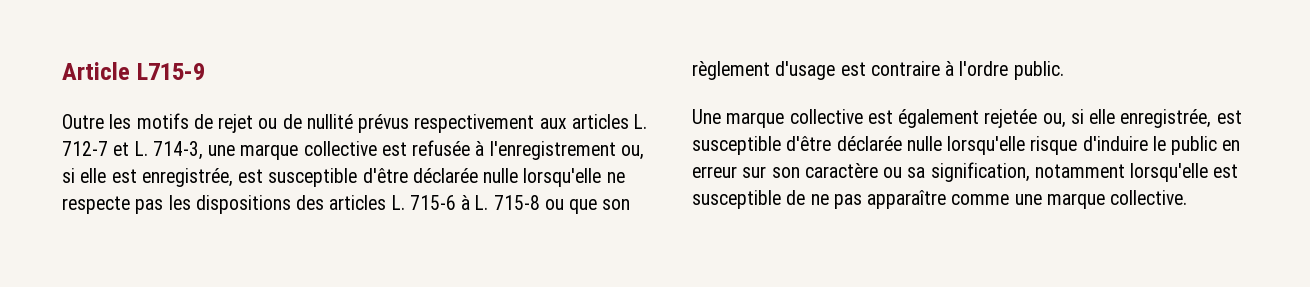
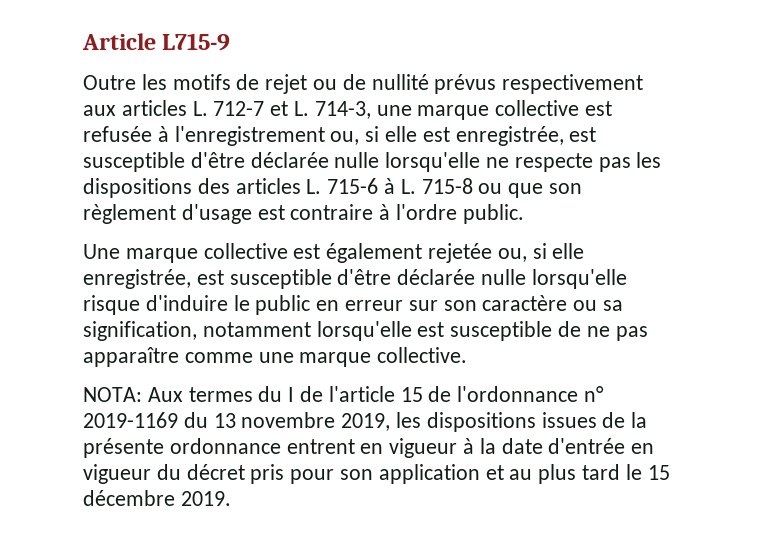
+ NOTA: Aux termes du I de l'article 15 de l'ordonnance n° 2019-1169 du 13 novembre 2019, les dispositions issues de la présente ordonnance entrent en vigueur à la date d'entrée en vigueur du décret pris pour son application et au plus tard le 15 décembre 2019.

